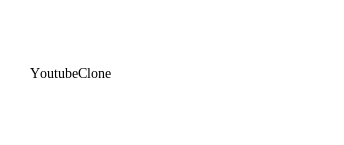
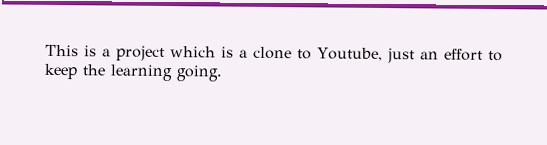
- YoutubeClone
+ This is a project which is a clone to Youtube, just an effort to keep the learning going.

